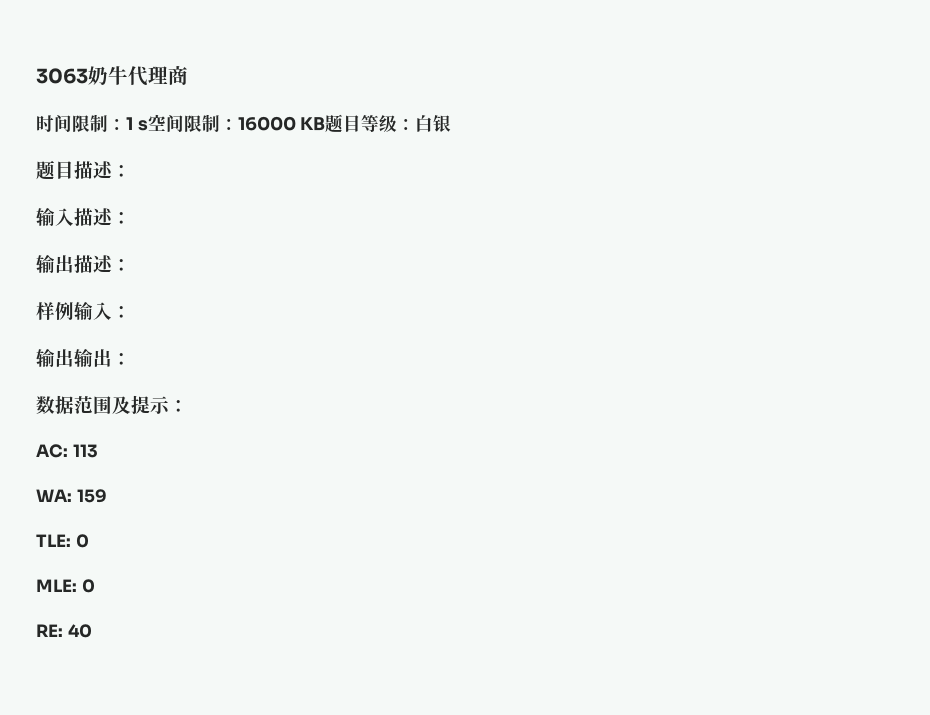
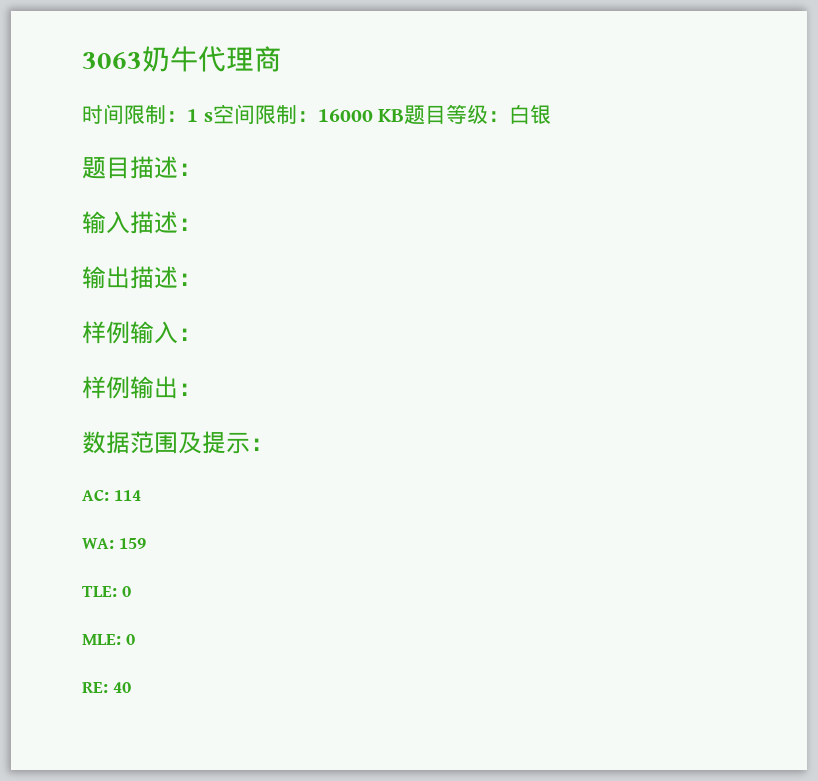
- 输出输出：
+ 样例输出：
- AC: 113
+ AC: 114

